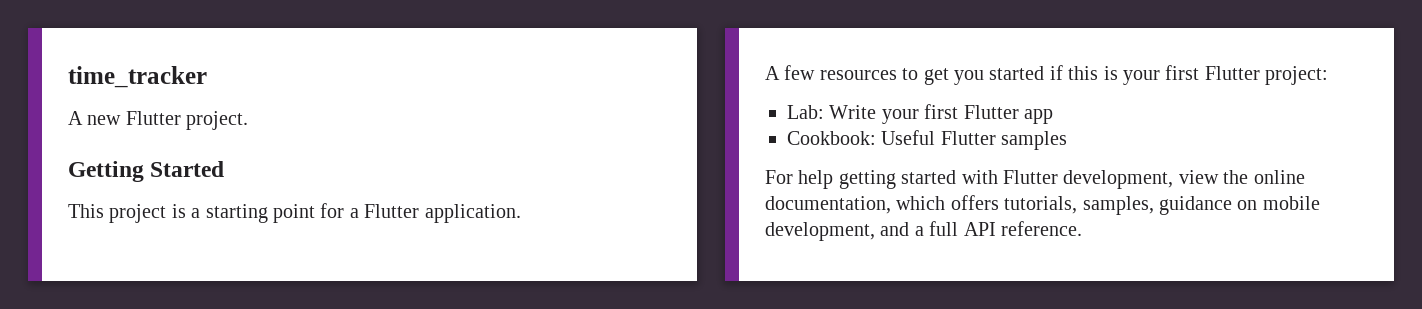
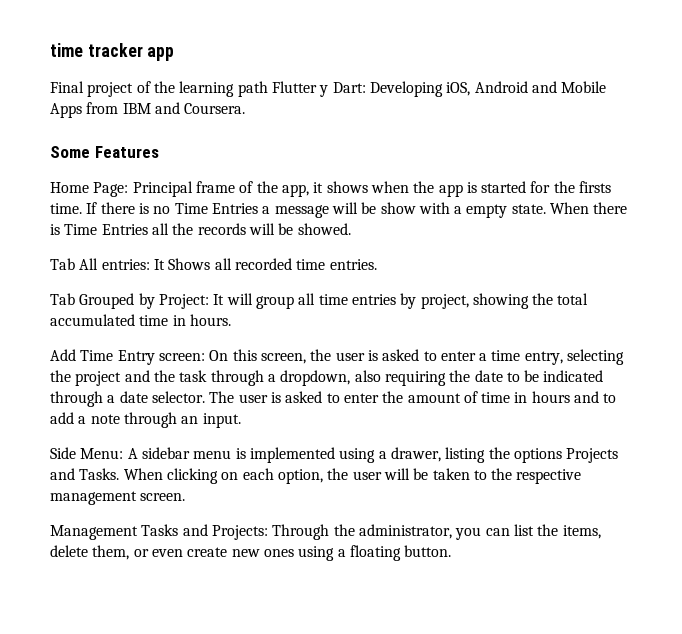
- time_tracker
- A new Flutter project.
- Getting Started
- This project is a starting point for a Flutter application.
- A few resources to get you started if this is your first Flutter project:
- Lab: Write your first Flutter app
- Cookbook: Useful Flutter samples
- For help getting started with Flutter development, view the online documentation, which offers tutorials, samples, guidance on mobile development, and a full API reference.
+ time tracker app
+ Final project of the learning path Flutter y Dart: Developing iOS, Android and Mobile Apps from IBM and Coursera.
+ Some Features
+ Home Page: Principal frame of the app, it shows when the app is started for the firsts time. If there is no Time Entries a message will be show with a empty state. When there is Time Entries all the records will be showed.
+ Tab All entries: It Shows all recorded time entries.
+ Tab Grouped by Project: It will group all time entries by project, showing the total accumulated time in hours.
+ Add Time Entry screen: On this screen, the user is asked to enter a time entry, selecting the project and the task through a dropdown, also requiring the date to be indicated through a date selector. The user is asked to enter the amount of time in hours and to add a note through an input.
+ Side Menu: A sidebar menu is implemented using a drawer, listing the options Projects and Tasks. When clicking on each option, the user will be taken to the respective management screen.
+ Management Tasks and Projects: Through the administrator, you can list the items, delete them, or even create new ones using a floating button.

